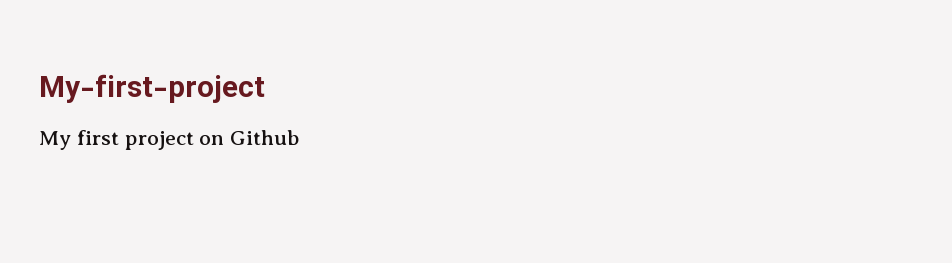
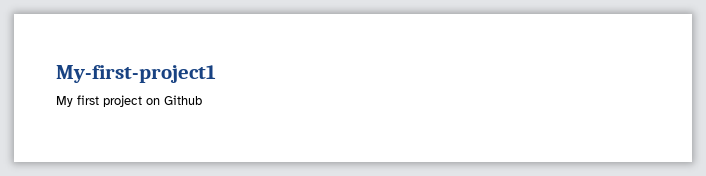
- My-first-project
+ My-first-project1

